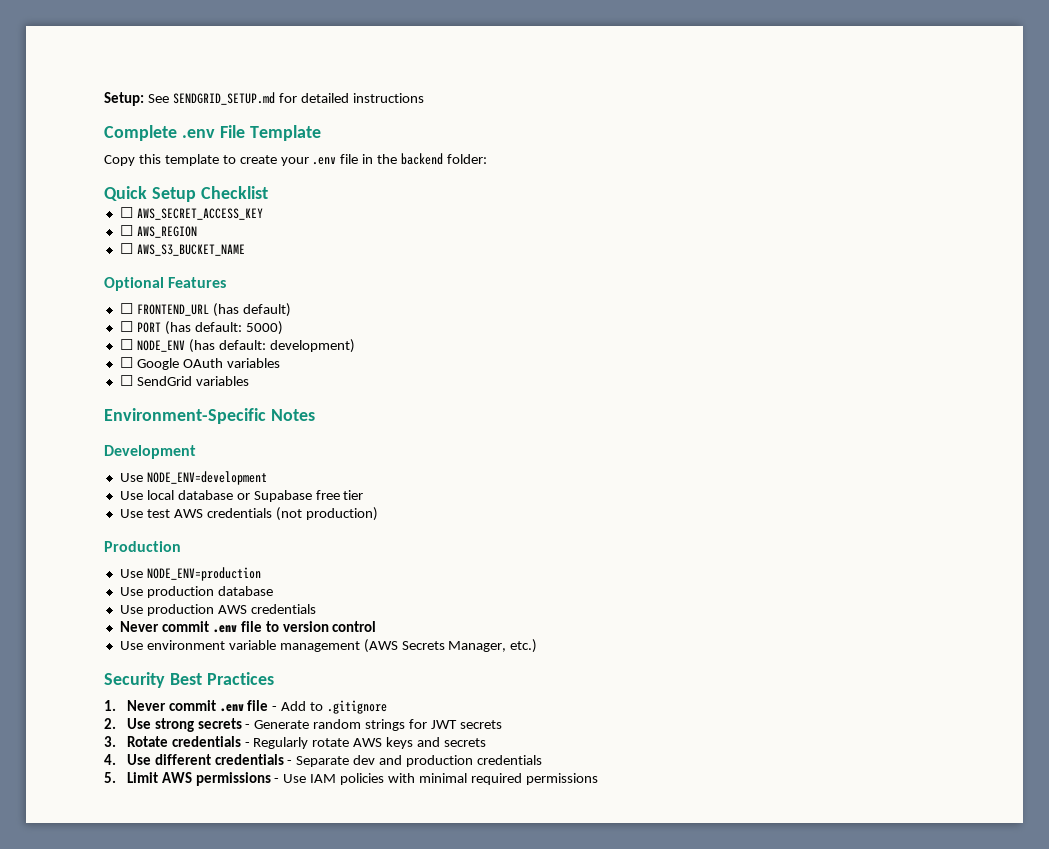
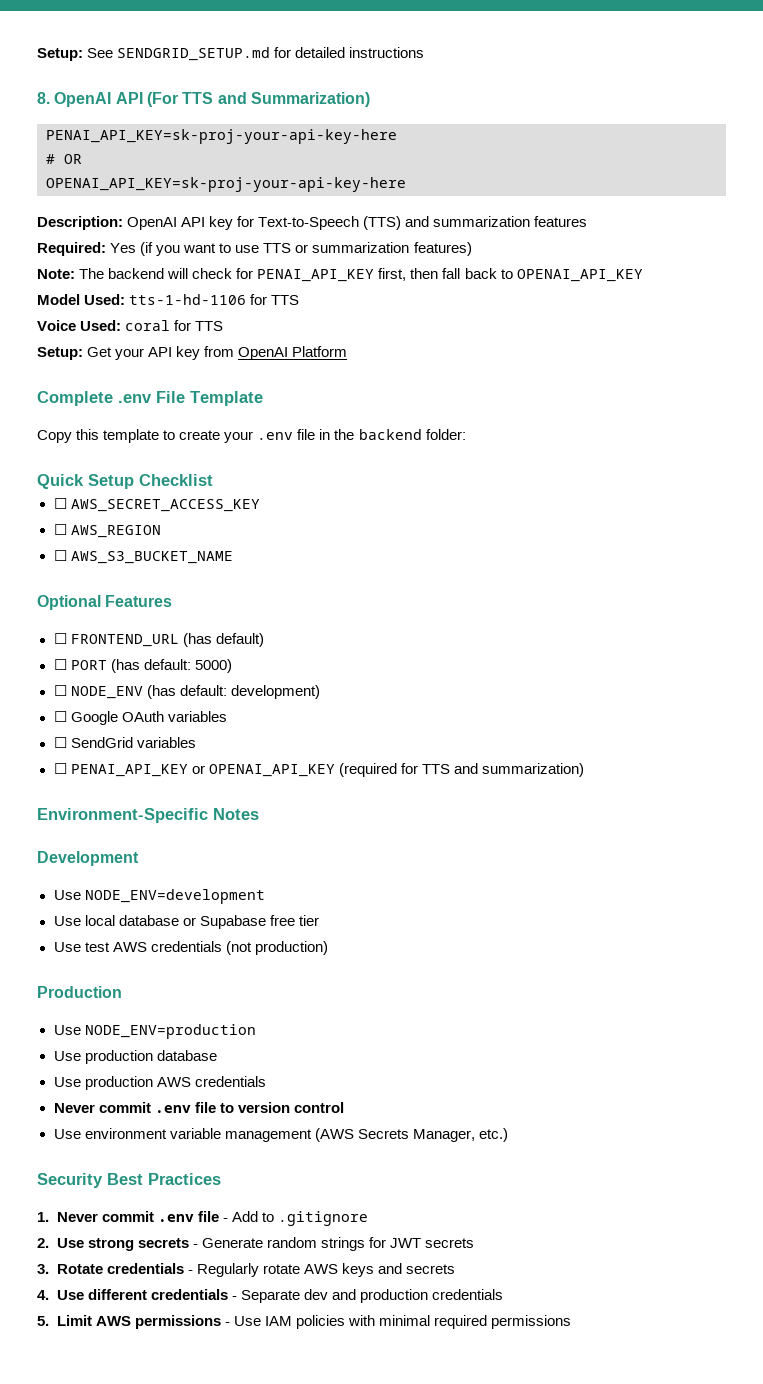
+ 8. OpenAI API (For TTS and Summarization)
+ PENAI_API_KEY=sk-proj-your-api-key-here
+ # OR
+ OPENAI_API_KEY=sk-proj-your-api-key-here
+ Description: OpenAI API key for Text-to-Speech (TTS) and summarization features
+ Required: Yes (if you want to use TTS or summarization features)
+ Note: The backend will check for PENAI_API_KEY first, then fall back to OPENAI_API_KEY
+ Model Used: tts-1-hd-1106 for TTS
+ Voice Used: coral for TTS
+ Setup: Get your API key from OpenAI Platform
+ ☐ PENAI_API_KEY or OPENAI_API_KEY (required for TTS and summarization)

